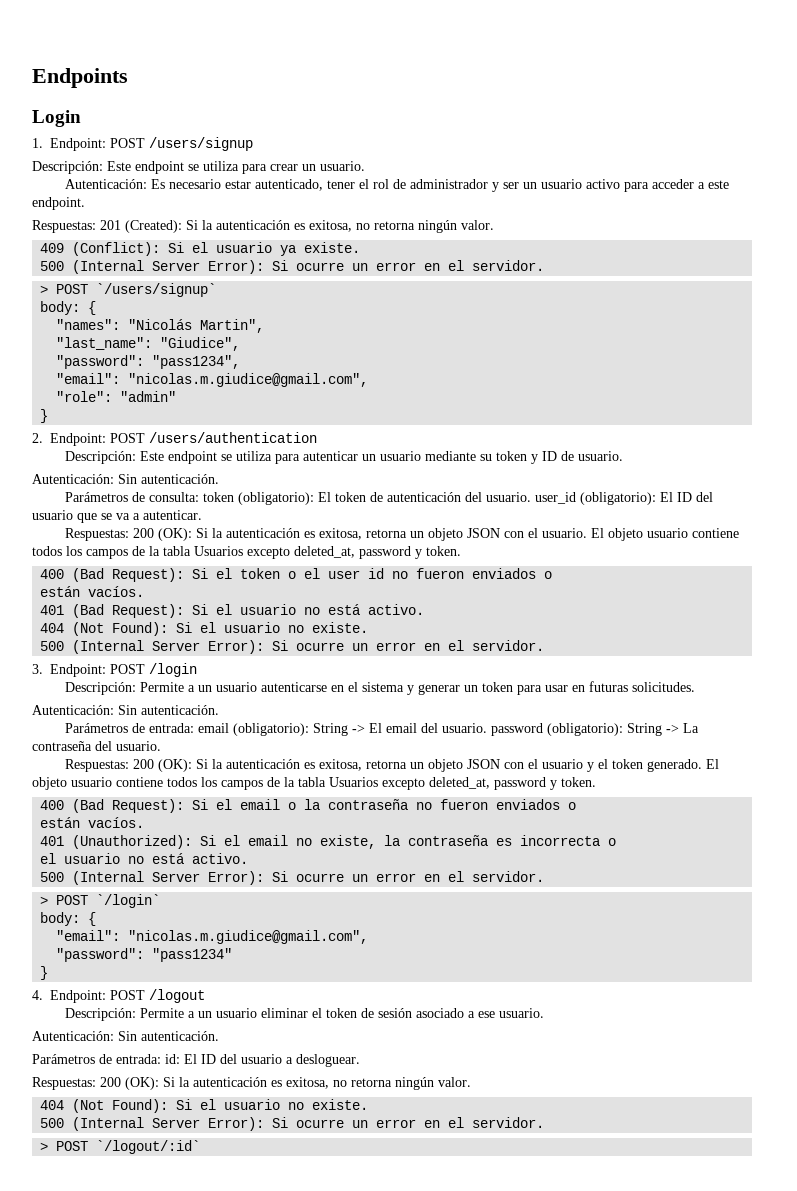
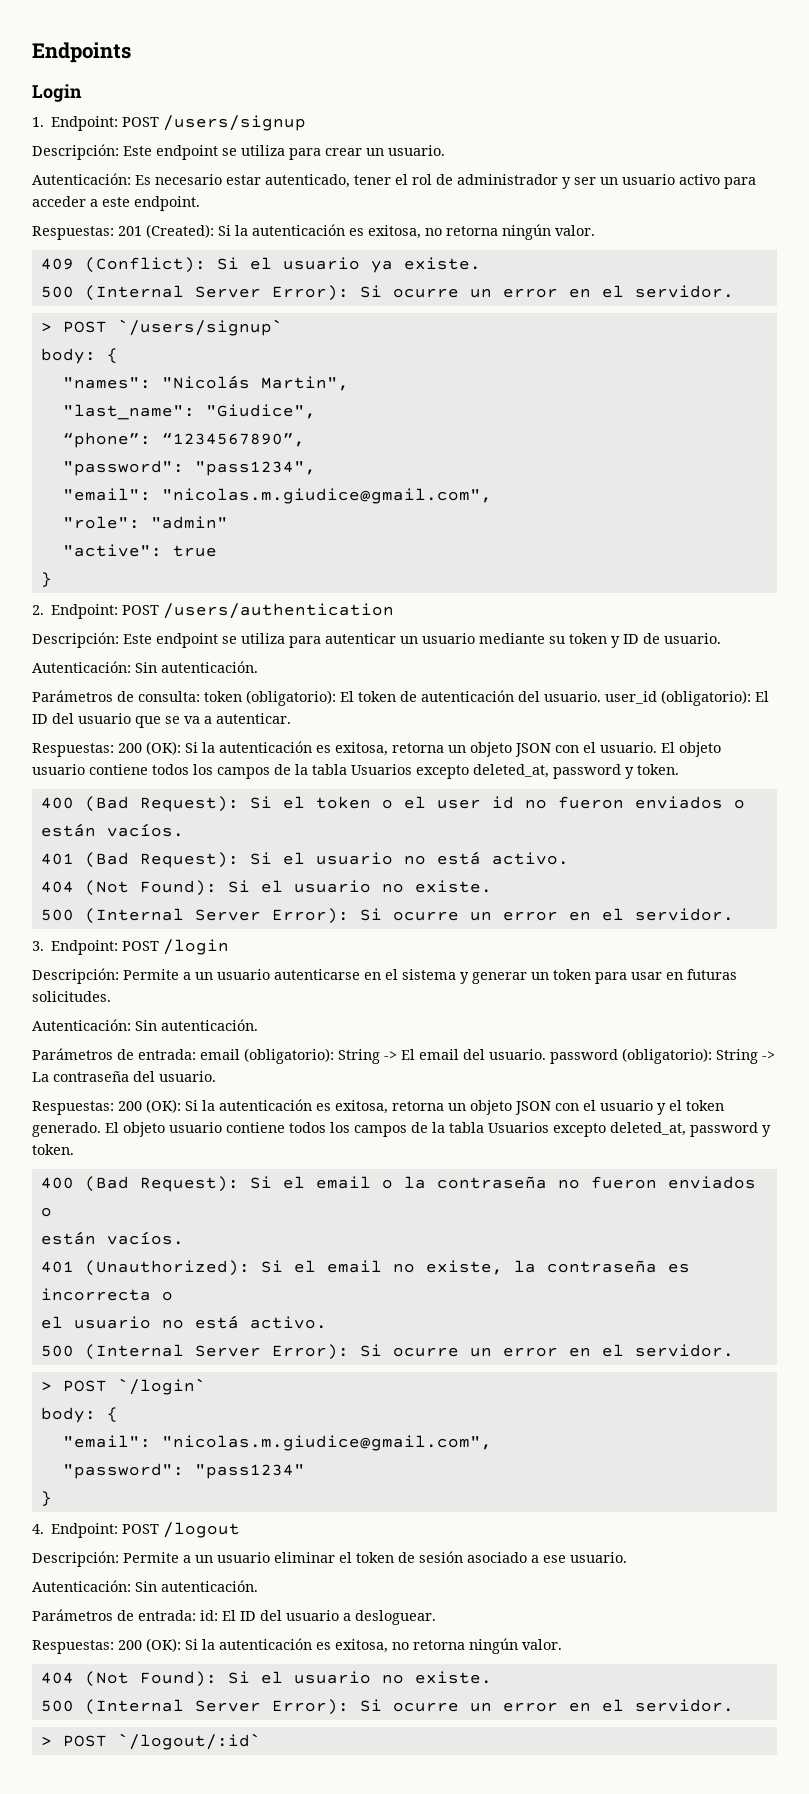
+ “phone”: “1234567890”,
+ "active": true

